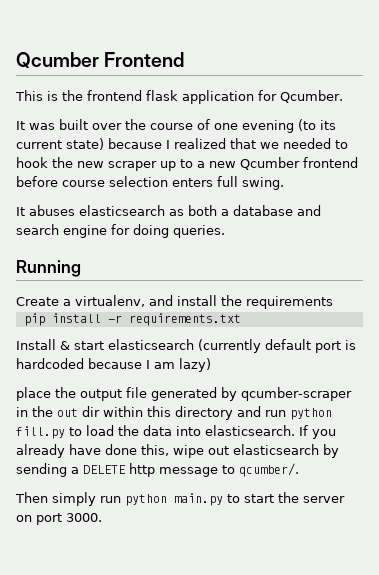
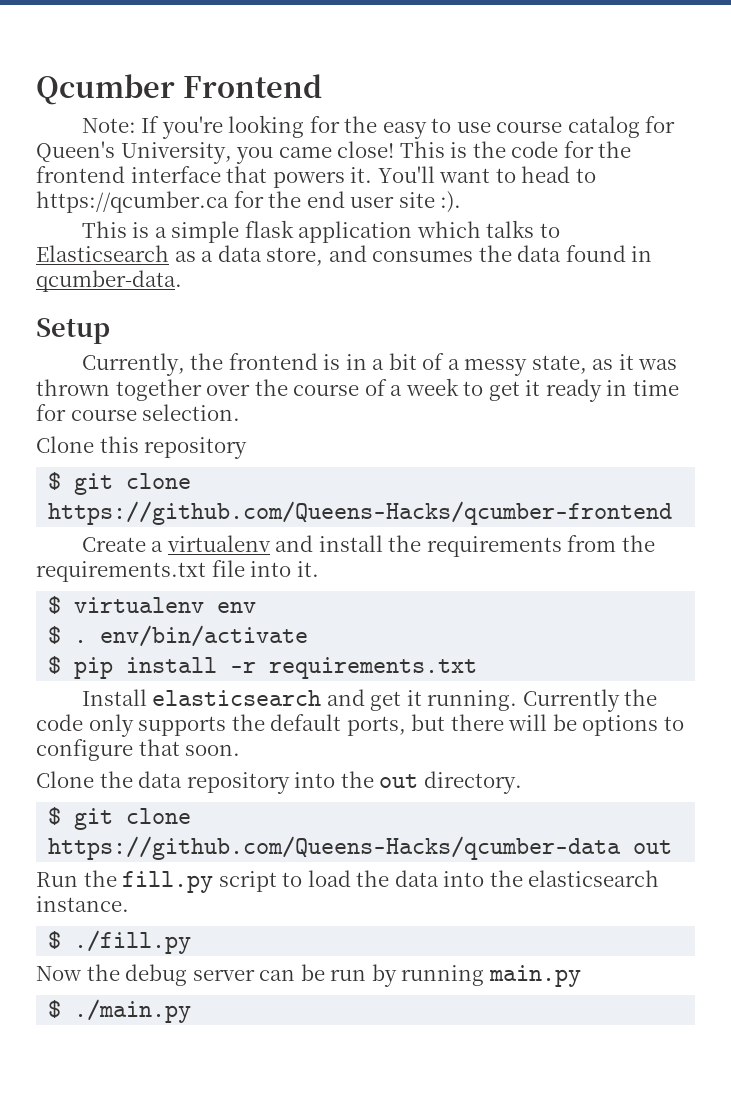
- This is the frontend flask application for Qcumber.
- It was built over the course of one evening (to its current state) because I realized that we needed to hook the new scraper up to a new Qcumber frontend before course selection enters full swing.
- It abuses elasticsearch as both a database and search engine for doing queries.
- Running
+ Note: If you're looking for the easy to use course catalog for Queen's University, you came close! This is the code for the frontend interface that powers it. You'll want to head to https://qcumber.ca for the end user site :).
+ This is a simple flask application which talks to Elasticsearch as a data store, and consumes the data found in qcumber-data.
+ Setup
+ Currently, the frontend is in a bit of a messy state, as it was thrown together over the course of a week to get it ready in time for course selection.
+ Clone this repository
+ $ git clone https://github.com/Queens-Hacks/qcumber-frontend
- Create a virtualenv, and install the requirements
- pip install -r requirements.txt
+ Create a virtualenv and install the requirements from the requirements.txt file into it.
+ $ virtualenv env
+ $ . env/bin/activate
+ $ pip install -r requirements.txt
- Install & start elasticsearch (currently default port is hardcoded because I am lazy)
- place the output file generated by qcumber-scraper in the out dir within this directory and run python fill.py to load the data into elasticsearch. If you already have done this, wipe out elasticsearch by sending a DELETE http message to qcumber/.
- Then simply run python main.py to start the server on port 3000.
+ Install elasticsearch and get it running. Currently the code only supports the default ports, but there will be options to configure that soon.
+ Clone the data repository into the out directory.
+ $ git clone https://github.com/Queens-Hacks/qcumber-data out
+ Run the fill.py script to load the data into the elasticsearch instance.
+ $ ./fill.py
+ Now the debug server can be run by running main.py
+ $ ./main.py

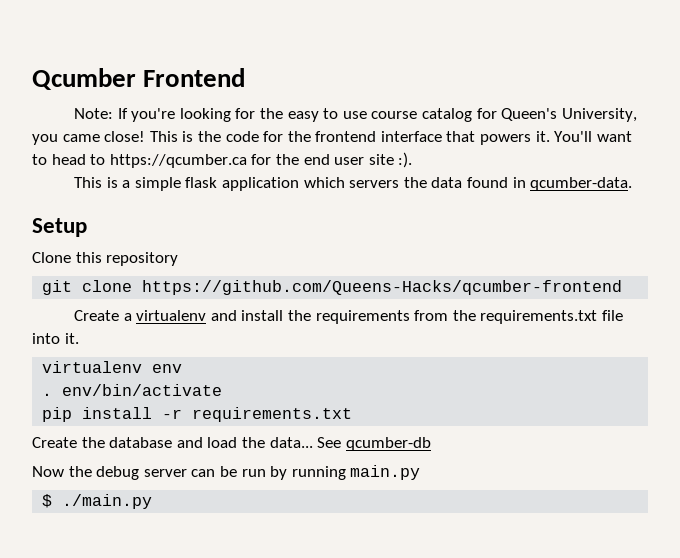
- This is a simple flask application which talks to Elasticsearch as a data store, and consumes the data found in qcumber-data.
+ This is a simple flask application which servers the data found in qcumber-data.
- Currently, the frontend is in a bit of a messy state, as it was thrown together over the course of a week to get it ready in time for course selection.
- $ git clone https://github.com/Queens-Hacks/qcumber-frontend
+ git clone https://github.com/Queens-Hacks/qcumber-frontend
- $ virtualenv env
+ virtualenv env
- $ . env/bin/activate
+ . env/bin/activate
- $ pip install -r requirements.txt
+ pip install -r requirements.txt
- Install elasticsearch and get it running. Currently the code only supports the default ports, but there will be options to configure that soon.
- Clone the data repository into the out directory.
- $ git clone https://github.com/Queens-Hacks/qcumber-data out
- Run the fill.py script to load the data into the elasticsearch instance.
- $ ./fill.py
+ Create the database and load the data... See qcumber-db

